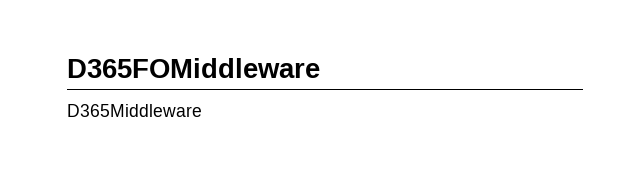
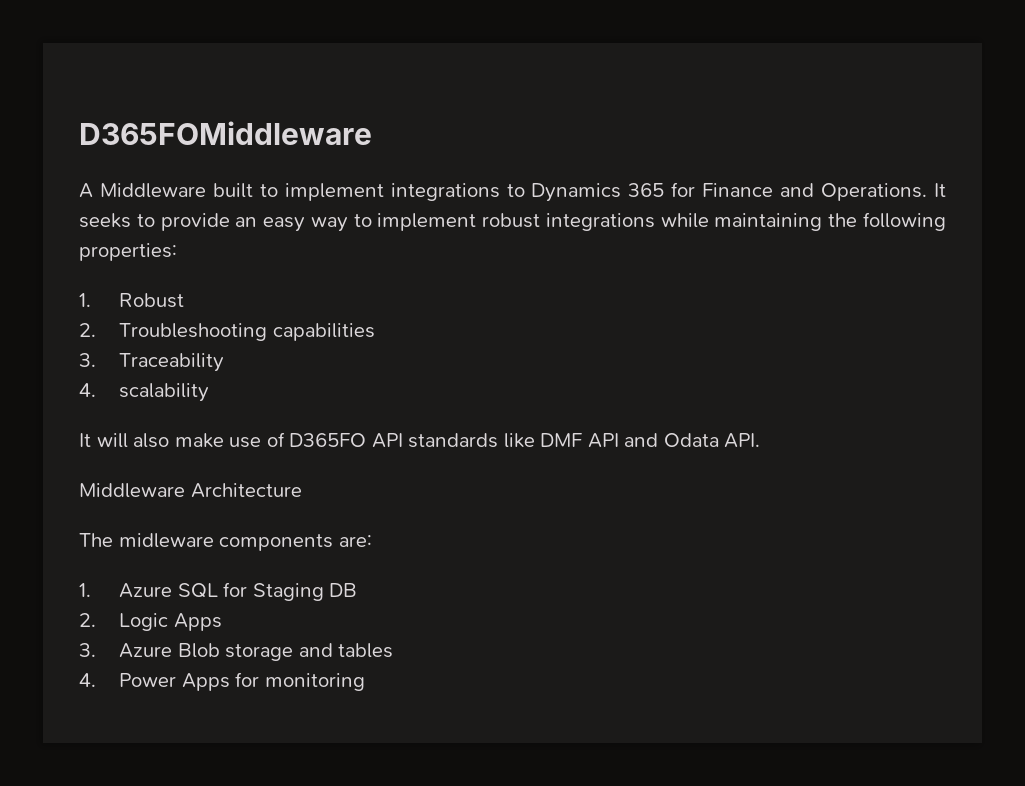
- D365Middleware
+ A Middleware built to implement integrations to Dynamics 365 for Finance and Operations. It seeks to provide an easy way to implement robust integrations while maintaining the following properties:
+ 1. Robust
+ 2. Troubleshooting capabilities
+ 3. Traceability
+ 4. scalability
+ It will also make use of D365FO API standards like DMF API and Odata API.
+ Middleware Architecture
+ The midleware components are:
+ 1. Azure SQL for Staging DB
+ 2. Logic Apps
+ 3. Azure Blob storage and tables
+ 4. Power Apps for monitoring

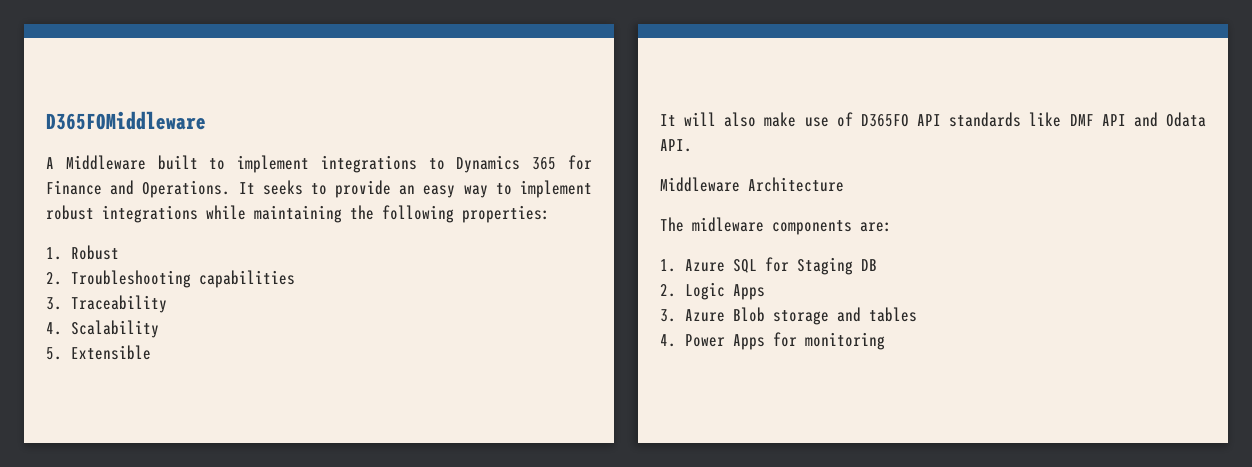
- 4. scalability
+ 4. Scalability
+ 5. Extensible

